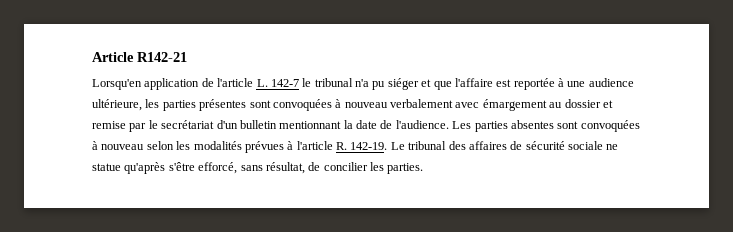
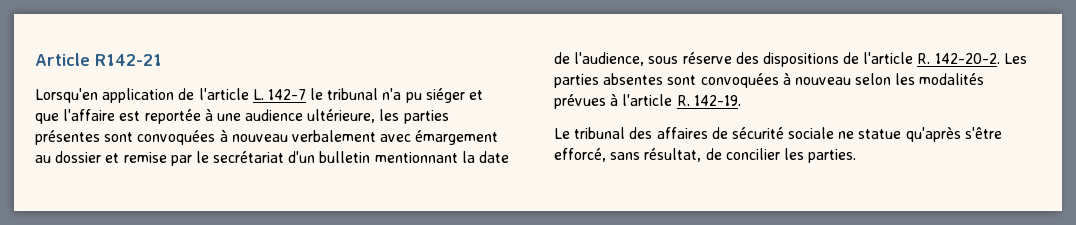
- Lorsqu'en application de l'article L. 142-7 le tribunal n'a pu siéger et que l'affaire est reportée à une audience ultérieure, les parties présentes sont convoquées à nouveau verbalement avec émargement au dossier et remise par le secrétariat d'un bulletin mentionnant la date de l'audience.
+ Lorsqu'en application de l'article L. 142-7 le tribunal n'a pu siéger et que l'affaire est reportée à une audience ultérieure, les parties présentes sont convoquées à nouveau verbalement avec émargement au dossier et remise par le secrétariat d'un bulletin mentionnant la date de l'audience, sous réserve des dispositions de l'article R. 142-20-2.
- Les parties absentes sont convoquées à nouveau selon les modalités prévues à l'article R. 142-19. Le tribunal des affaires de sécurité sociale ne statue qu'après s'être efforcé, sans résultat, de concilier les parties.
+ Les parties absentes sont convoquées à nouveau selon les modalités prévues à l'article R. 142-19.
+ Le tribunal des affaires de sécurité sociale ne statue qu'après s'être efforcé, sans résultat, de concilier les parties.

